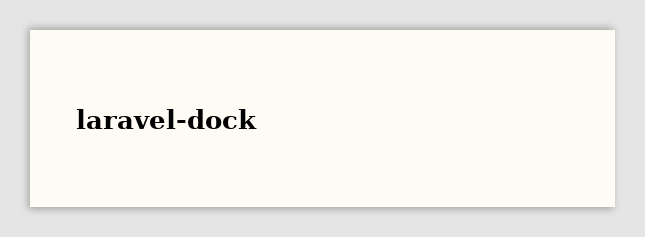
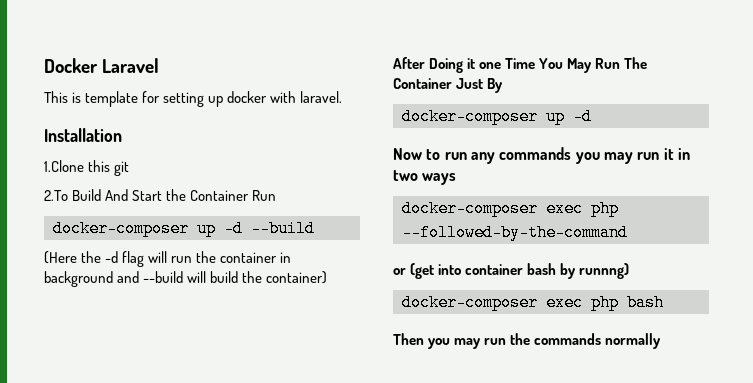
- laravel-dock
+ Docker Laravel
+ This is template for setting up docker with laravel.
+ Installation
+ 1.Clone this git
+ 2.To Build And Start the Container Run
+ docker-composer up -d --build
+ (Here the -d flag will run the container in background and --build will build the container)
+ After Doing it one Time You May Run The Container Just By
+ docker-composer up -d
+ Now to run any commands you may run it in two ways
+ docker-composer exec php --followed-by-the-command
+ or (get into container bash by runnng)
+ docker-composer exec php bash
+ Then you may run the commands normally

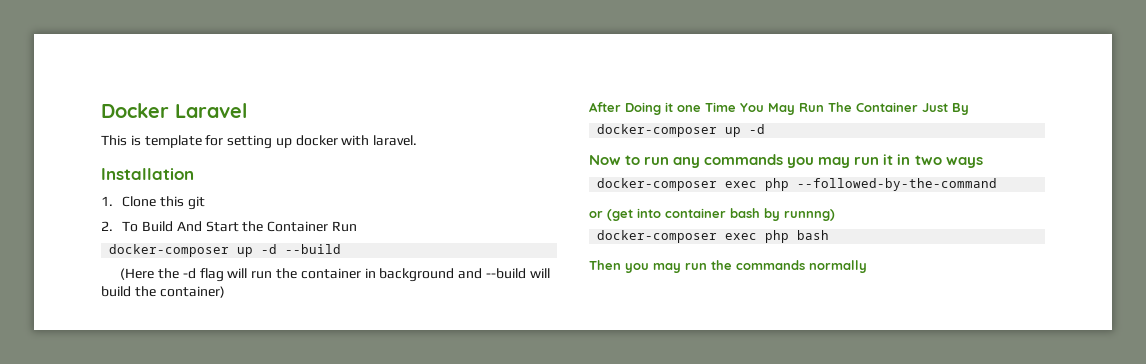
- 1.Clone this git
+ 1. Clone this git
- 2.To Build And Start the Container Run
+ 2. To Build And Start the Container Run

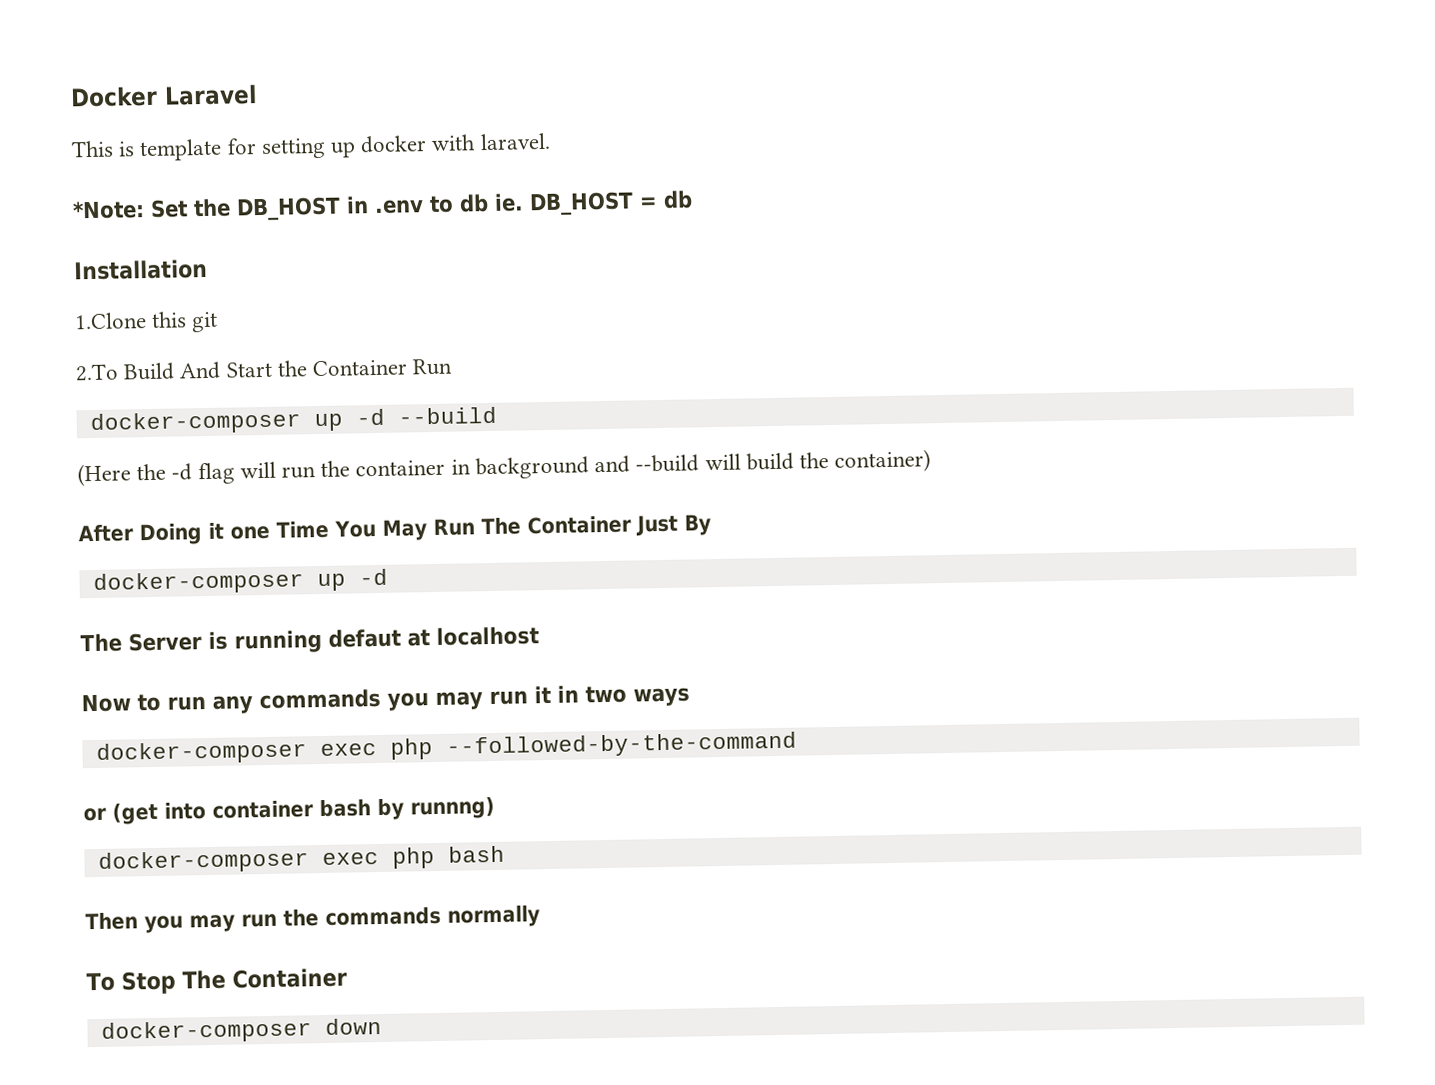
+ *Note: Set the DB_HOST in .env to db ie. DB_HOST = db
- 1. Clone this git
+ 1.Clone this git
- 2. To Build And Start the Container Run
+ 2.To Build And Start the Container Run
+ The Server is running defaut at localhost
+ To Stop The Container
+ docker-composer down

